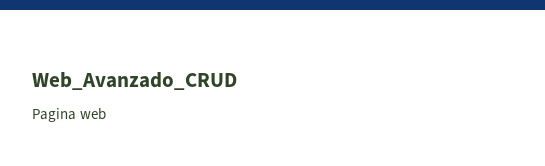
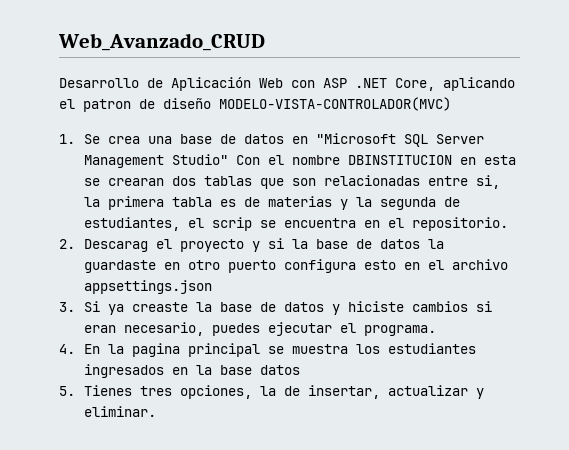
- Pagina web
+ Desarrollo de Aplicación Web con ASP .NET Core, aplicando el patron de diseño MODELO-VISTA-CONTROLADOR(MVC)
+ 1. Se crea una base de datos en "Microsoft SQL Server Management Studio" Con el nombre DBINSTITUCION en esta se crearan dos tablas que son relacionadas entre si, la primera tabla es de materias y la segunda de estudiantes, el scrip se encuentra en el repositorio.
+ 2. Descarag el proyecto y si la base de datos la guardaste en otro puerto configura esto en el archivo appsettings.json
+ 3. Si ya creaste la base de datos y hiciste cambios si eran necesario, puedes ejecutar el programa.
+ 4. En la pagina principal se muestra los estudiantes ingresados en la base datos
+ 5. Tienes tres opciones, la de insertar, actualizar y eliminar.

